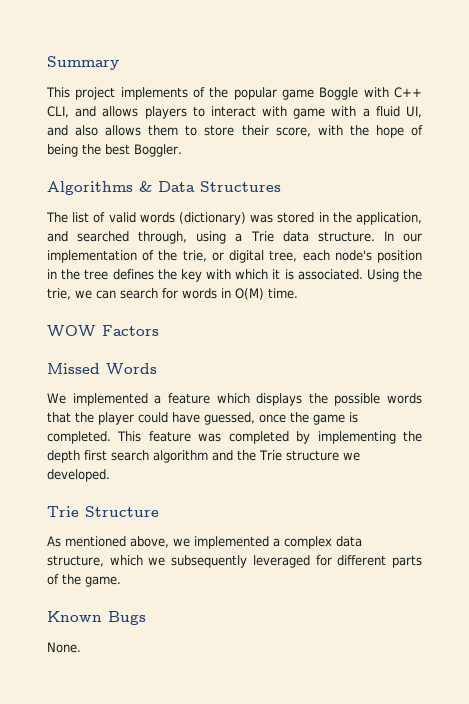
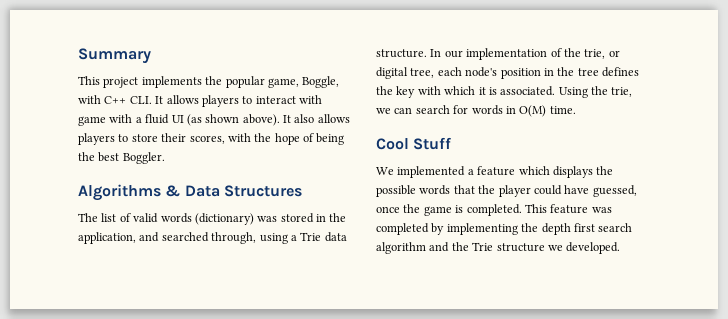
- This project implements of the popular game Boggle with C++ CLI, and allows players to interact with game with a fluid UI, and also allows them to store their score, with the hope of being the best Boggler.
+ This project implements the popular game, Boggle, with C++ CLI. It allows players to interact with game with a fluid UI (as shown above). It also allows players to store their scores, with the hope of being the best Boggler.
- WOW Factors
- Missed Words
+ Cool Stuff
- Trie Structure
- As mentioned above, we implemented a complex data structure, which we subsequently leveraged for different parts of the game.
- Known Bugs
- None.

